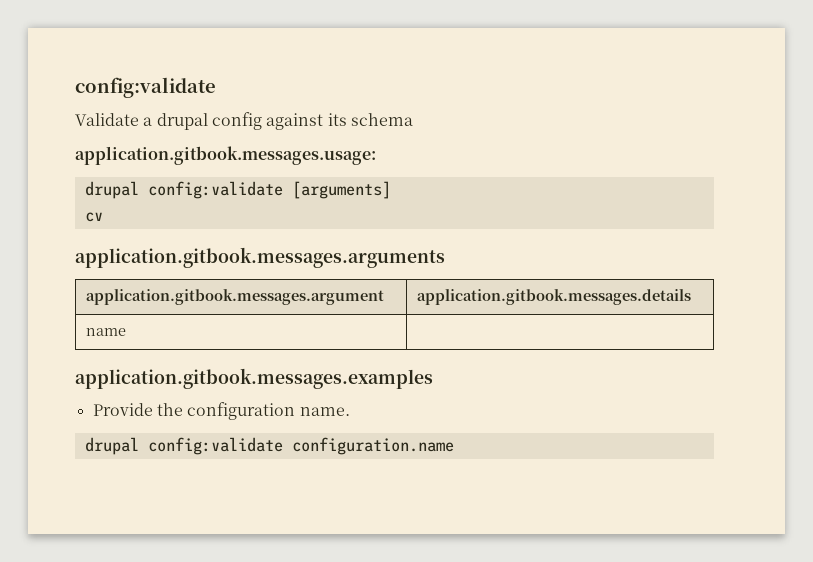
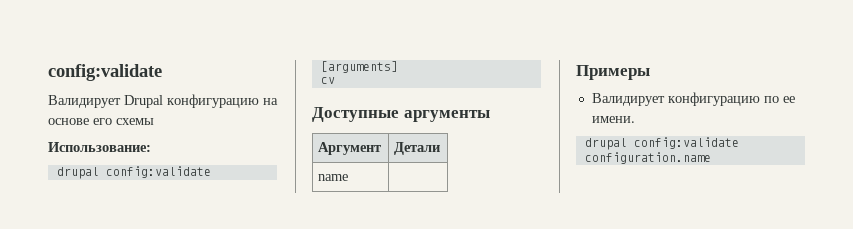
- Validate a drupal config against its schema
- application.gitbook.messages.usage:
+ Валидирует Drupal конфигурацию на основе его схемы
+ Использование:
  drupal config:validate [arguments]
  cv
- application.gitbook.messages.arguments
- application.gitbook.messages.argument | application.gitbook.messages.details
+ Доступные аргументы
+ Аргумент | Детали
  name |
- application.gitbook.messages.examples
- Provide the configuration name.
+ Примеры
+ Валидирует конфигурацию по ее имени.

